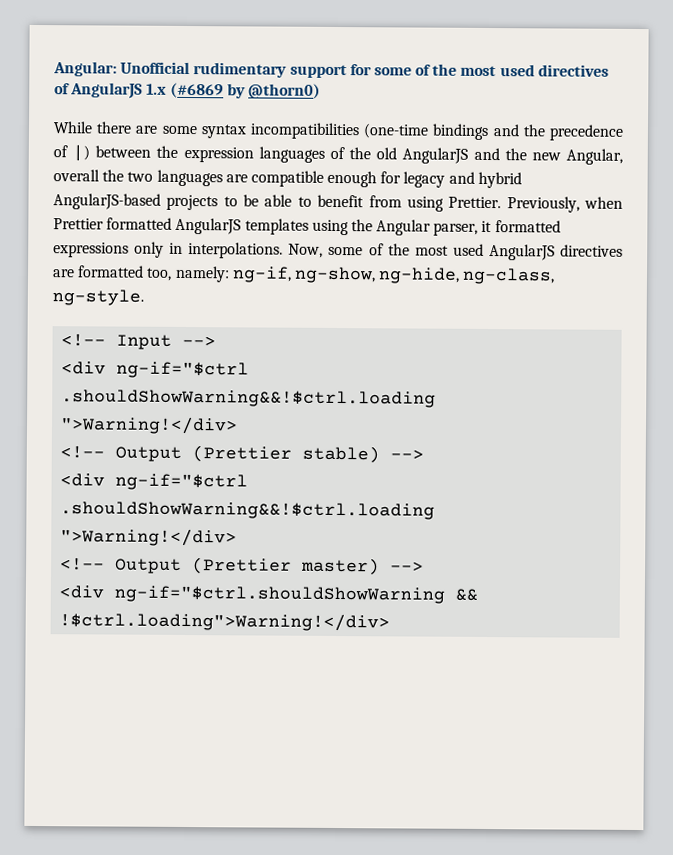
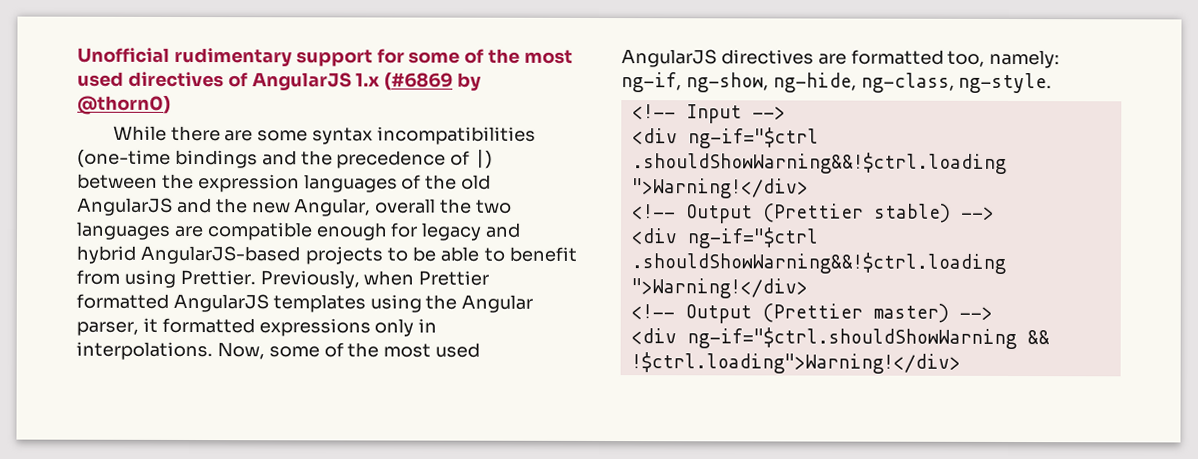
- Angular: Unofficial rudimentary support for some of the most used directives of AngularJS 1.x (#6869 by @thorn0)
+ Unofficial rudimentary support for some of the most used directives of AngularJS 1.x (#6869 by @thorn0)

